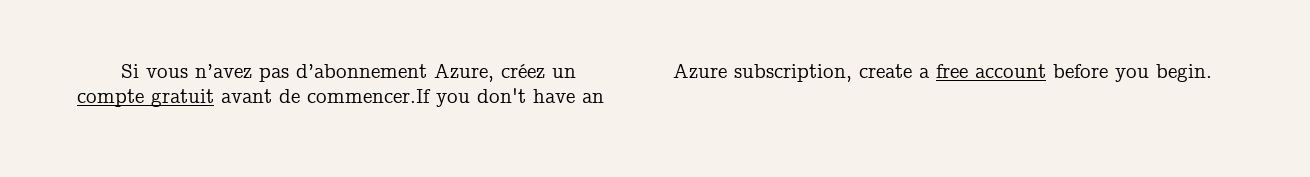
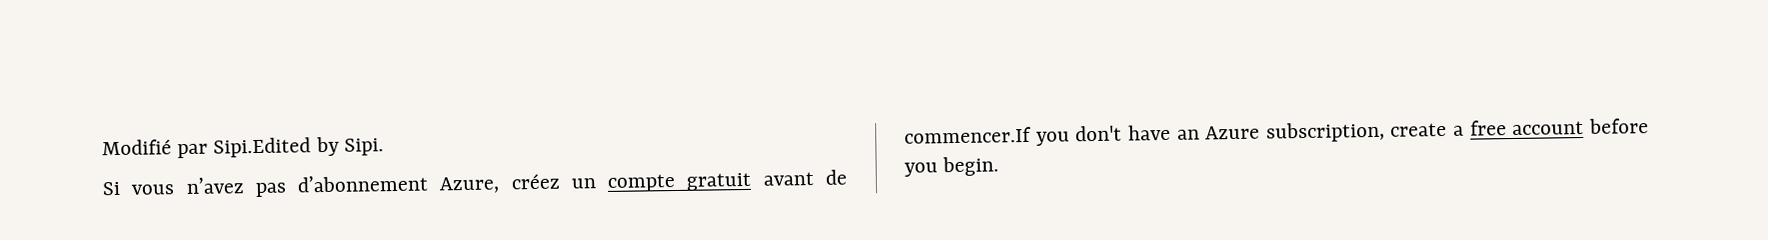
+ Modifié par Sipi.Edited by Sipi.

